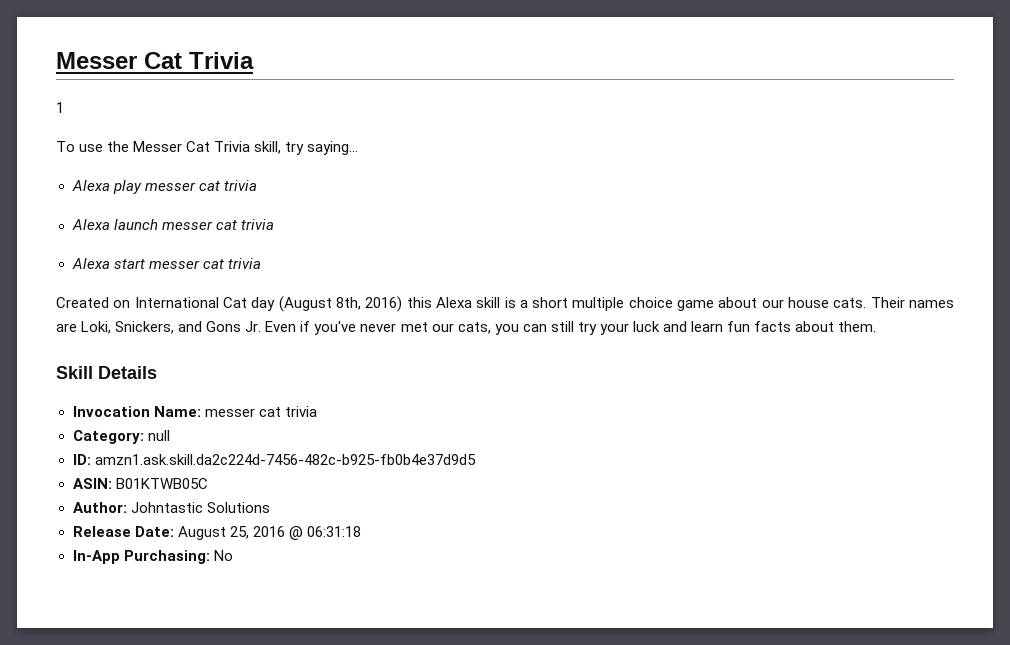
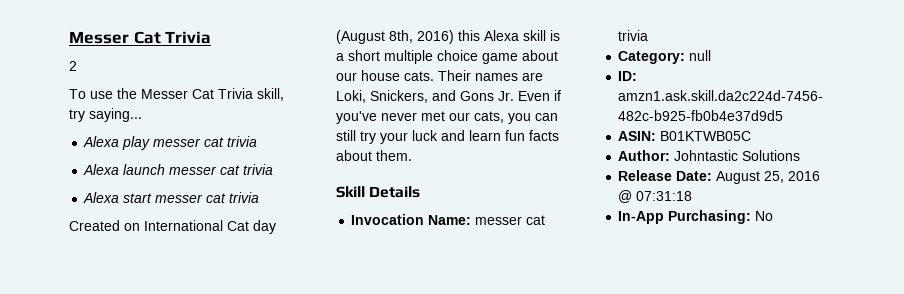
- 1
+ 2
- Release Date: August 25, 2016 @ 06:31:18
+ Release Date: August 25, 2016 @ 07:31:18

